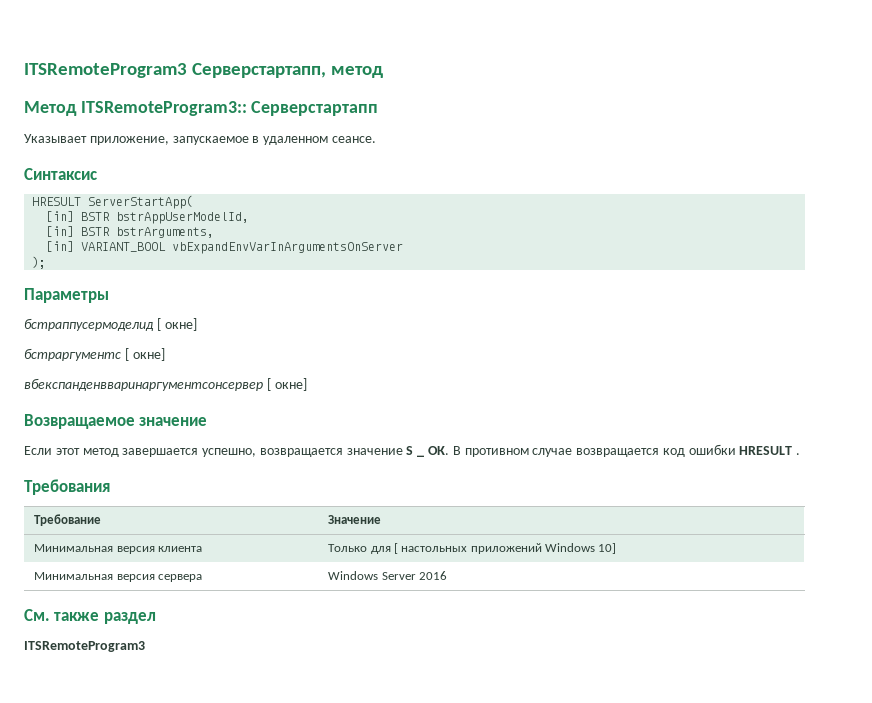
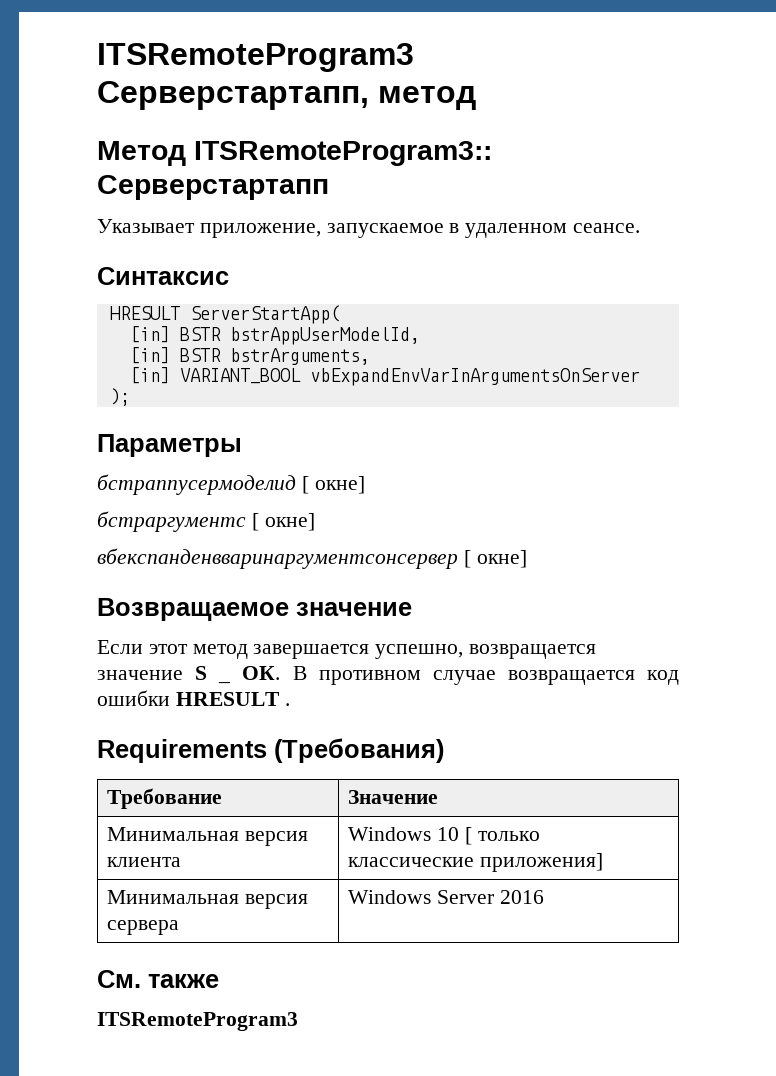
- Требования
+ Requirements (Требования)
- Минимальная версия клиента | Только для [ настольных приложений Windows 10]
+ Минимальная версия клиента | Windows 10 [ только классические приложения]
- См. также раздел
+ См. также

